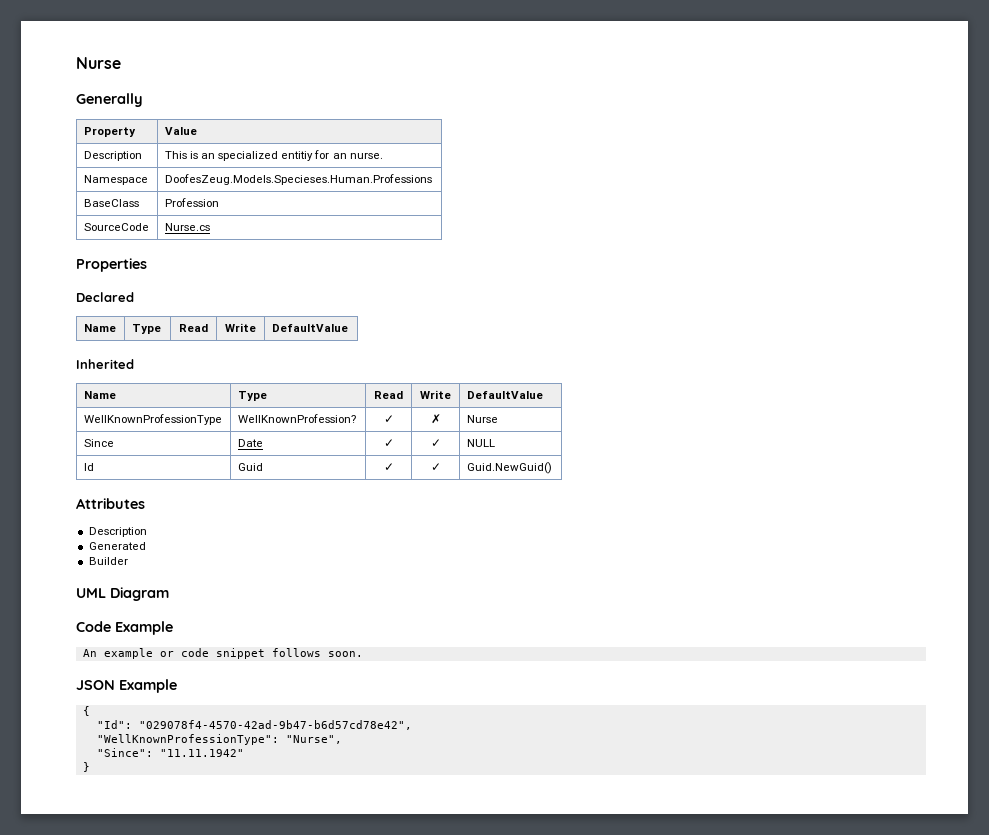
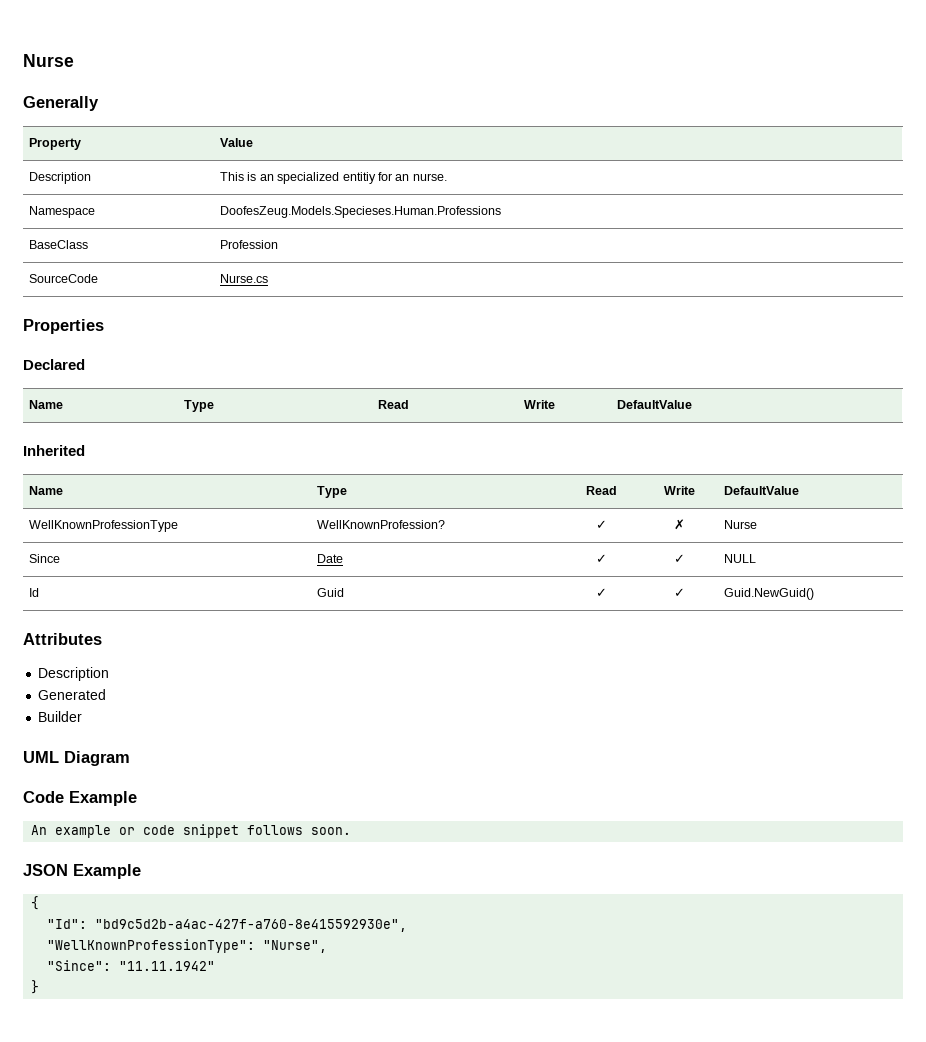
- "Id": "029078f4-4570-42ad-9b47-b6d57cd78e42",
+ "Id": "bd9c5d2b-a4ac-427f-a760-8e415592930e",

